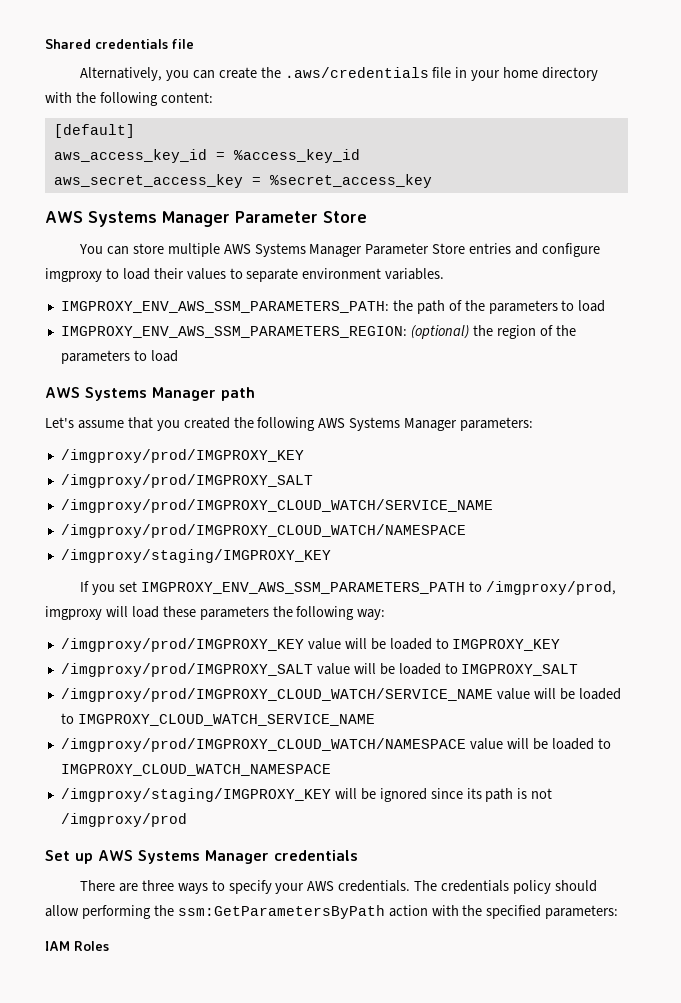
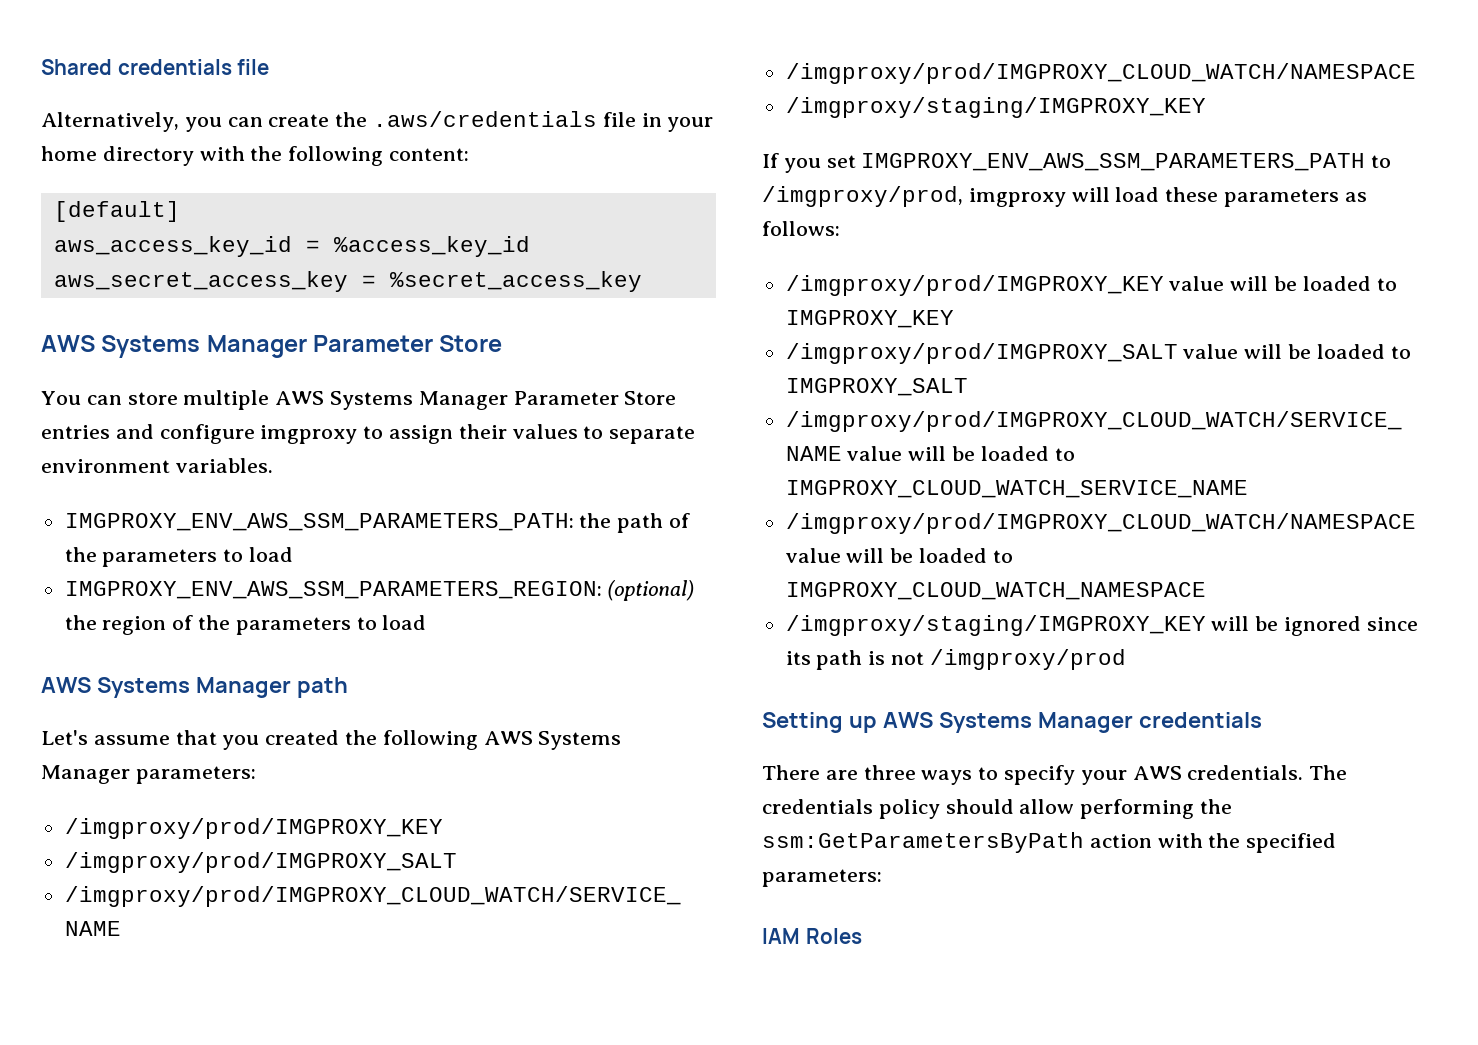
- You can store multiple AWS Systems Manager Parameter Store entries and configure imgproxy to load their values to separate environment variables.
+ You can store multiple AWS Systems Manager Parameter Store entries and configure imgproxy to assign their values to separate environment variables.
- If you set IMGPROXY_ENV_AWS_SSM_PARAMETERS_PATH to /imgproxy/prod, imgproxy will load these parameters the following way:
+ If you set IMGPROXY_ENV_AWS_SSM_PARAMETERS_PATH to /imgproxy/prod, imgproxy will load these parameters as follows:
- Set up AWS Systems Manager credentials
+ Setting up AWS Systems Manager credentials

